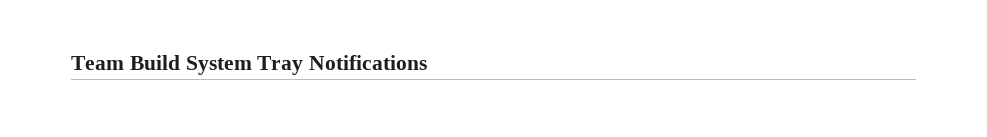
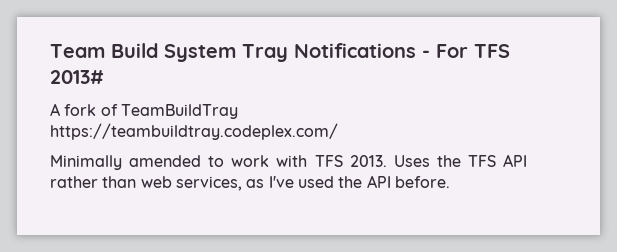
- Team Build System Tray Notifications
+ Team Build System Tray Notifications - For TFS 2013#
+ A fork of TeamBuildTray https://teambuildtray.codeplex.com/
+ Minimally amended to work with TFS 2013. Uses the TFS API rather than web services, as I've used the API before.

